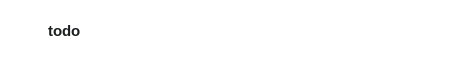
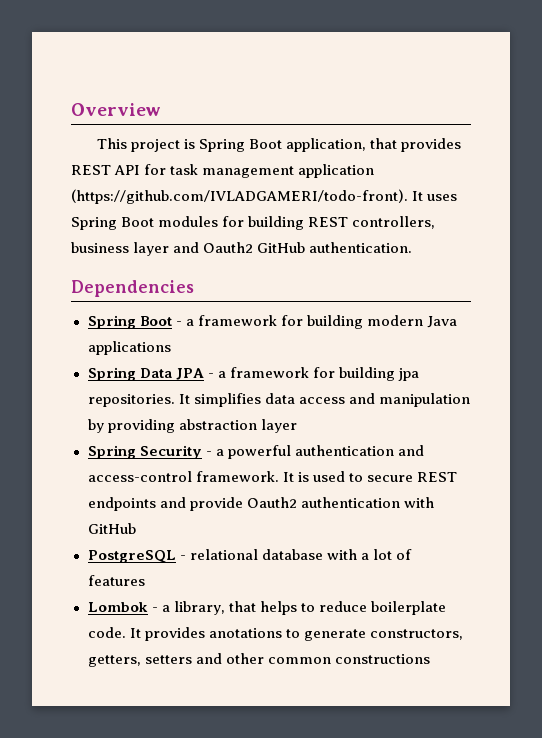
- todo
+ Overview
+ This project is Spring Boot application, that provides REST API for task management application (https://github.com/IVLADGAMERI/todo-front). It uses Spring Boot modules for building REST controllers, business layer and Oauth2 GitHub authentication.
+ Dependencies
+ Spring Boot - a framework for building modern Java applications
+ Spring Data JPA - a framework for building jpa repositories. It simplifies data access and manipulation by providing abstraction layer
+ Spring Security - a powerful authentication and access-control framework. It is used to secure REST endpoints and provide Oauth2 authentication with GitHub
+ PostgreSQL - relational database with a lot of features
+ Lombok - a library, that helps to reduce boilerplate code. It provides anotations to generate constructors, getters, setters and other common constructions

